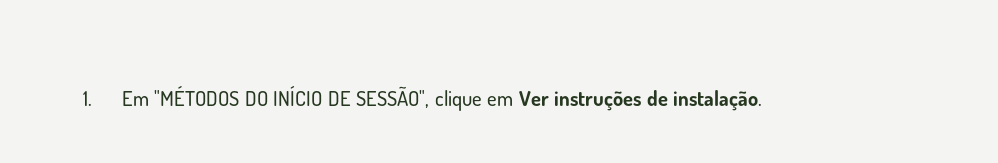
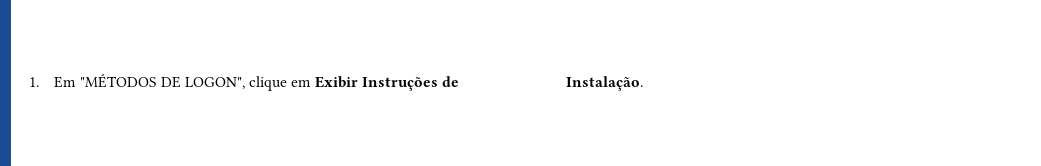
- 1. Em "MÉTODOS DO INÍCIO DE SESSÃO", clique em Ver instruções de instalação.
+ 1. Em "MÉTODOS DE LOGON", clique em Exibir Instruções de Instalação.

